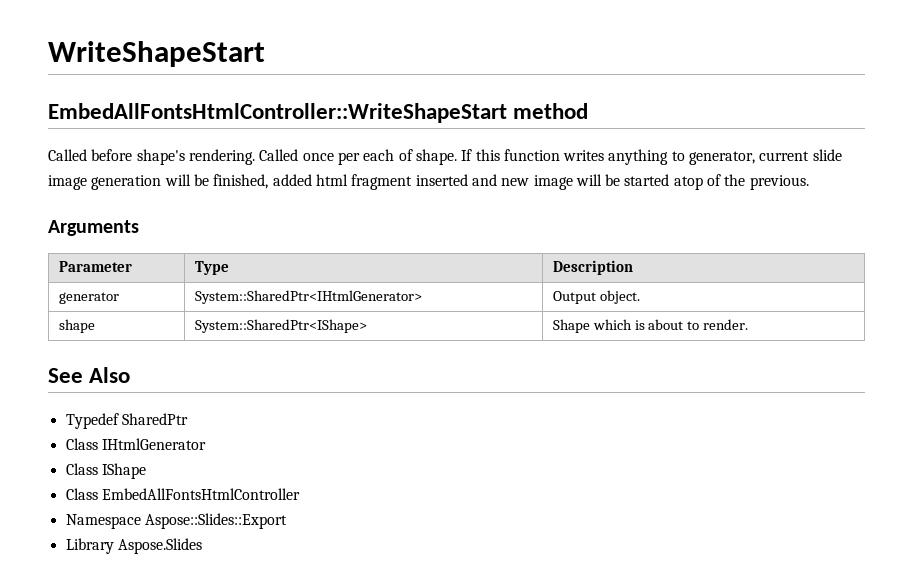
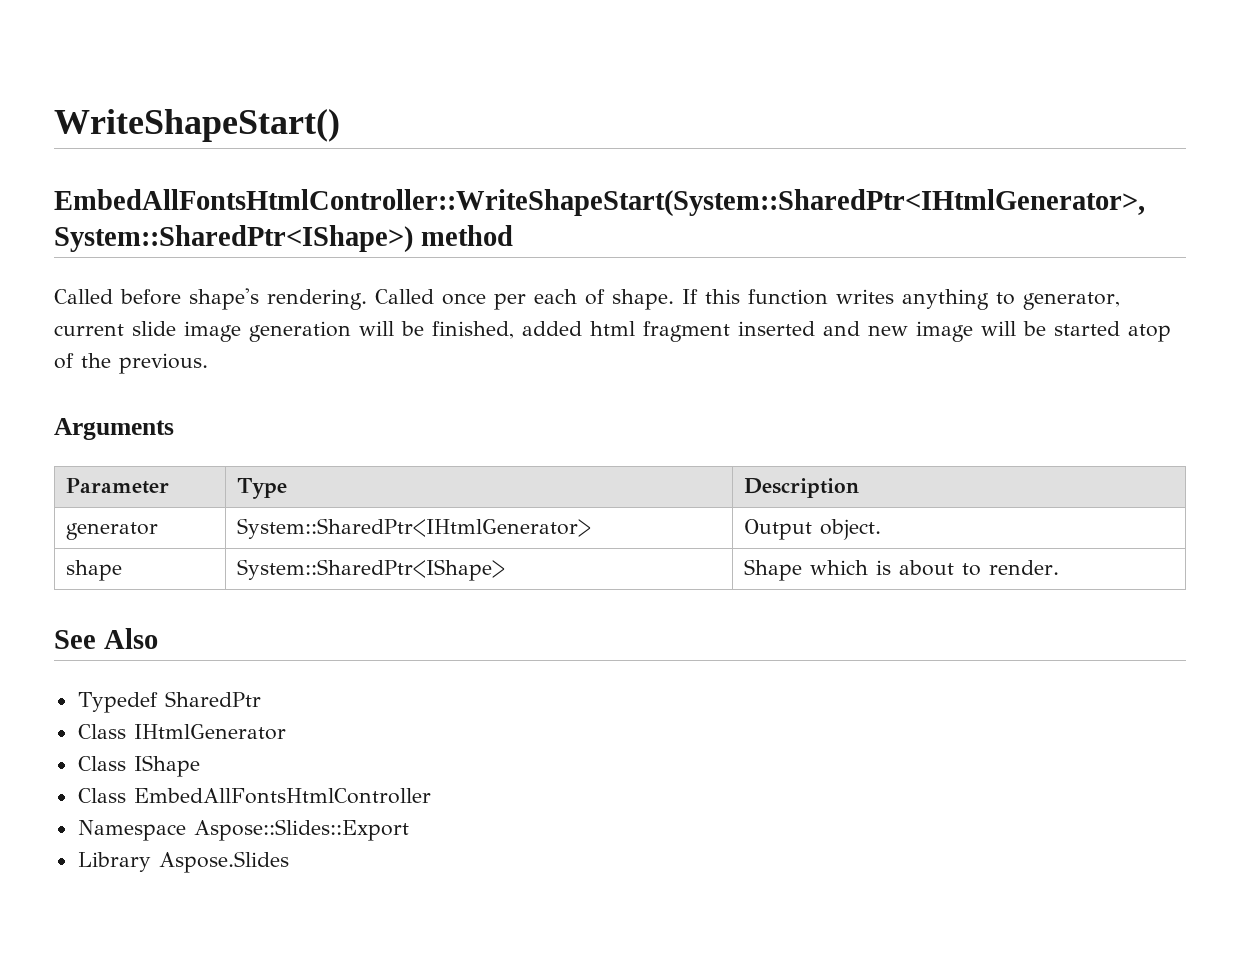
- WriteShapeStart
- EmbedAllFontsHtmlController::WriteShapeStart method
+ WriteShapeStart()
+ EmbedAllFontsHtmlController::WriteShapeStart(System::SharedPtr<IHtmlGenerator>, System::SharedPtr<IShape>) method

